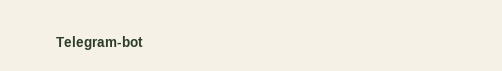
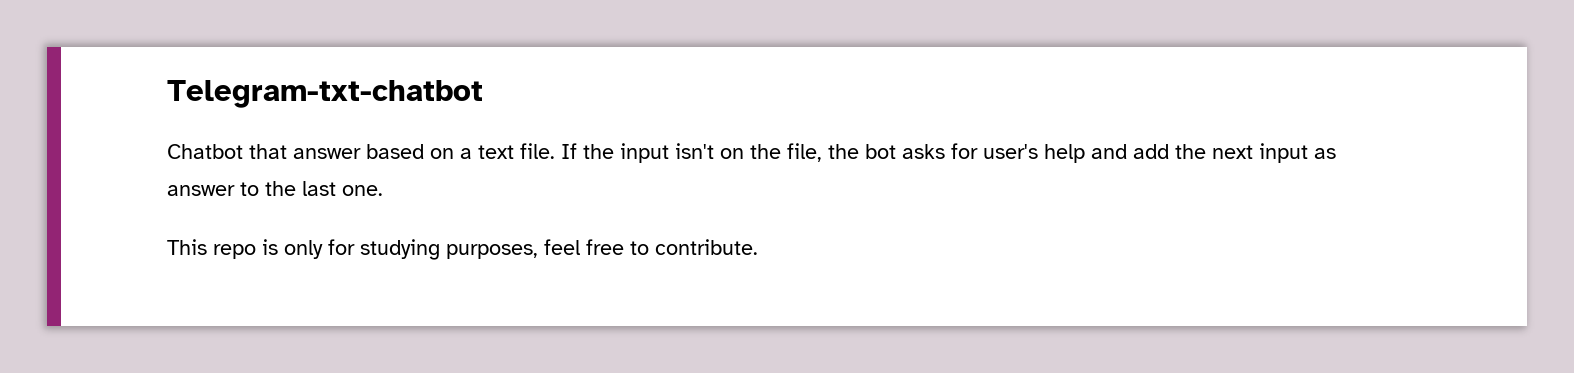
- Telegram-bot
+ Telegram-txt-chatbot
+ Chatbot that answer based on a text file. If the input isn't on the file, the bot asks for user's help and add the next input as answer to the last one.
+ This repo is only for studying purposes, feel free to contribute.

